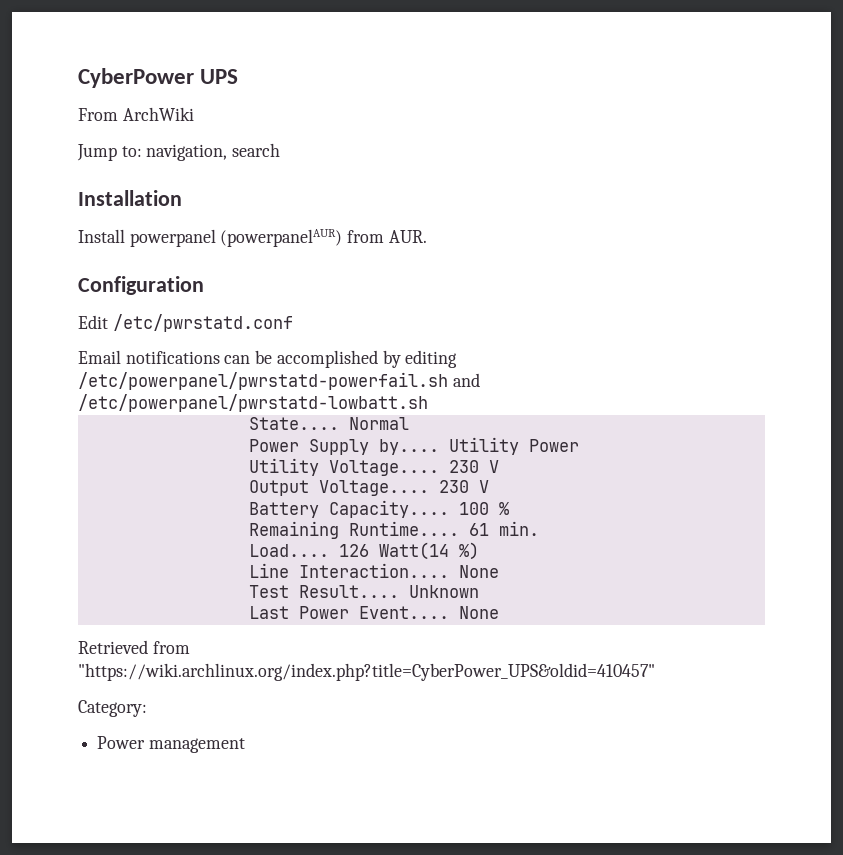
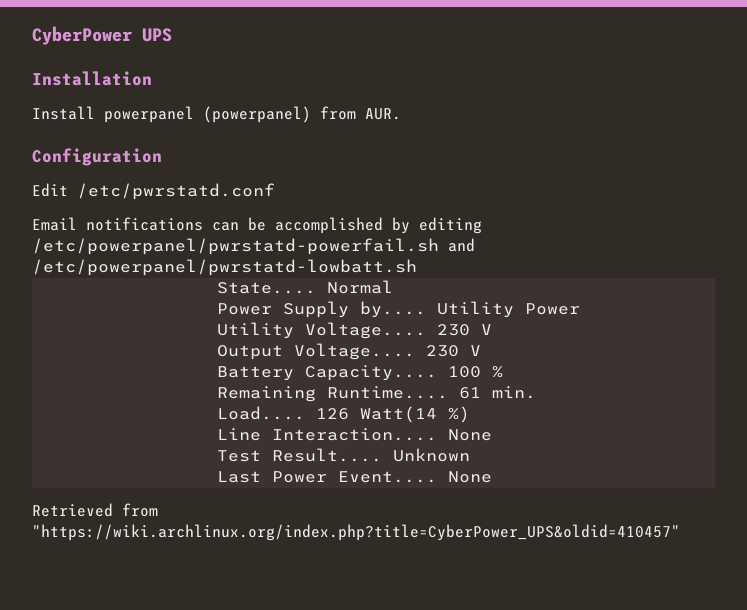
- From ArchWiki
- Jump to: navigation, search
- Install powerpanel (powerpanelAUR) from AUR.
+ Install powerpanel (powerpanel) from AUR.
- Category:
- Power management

